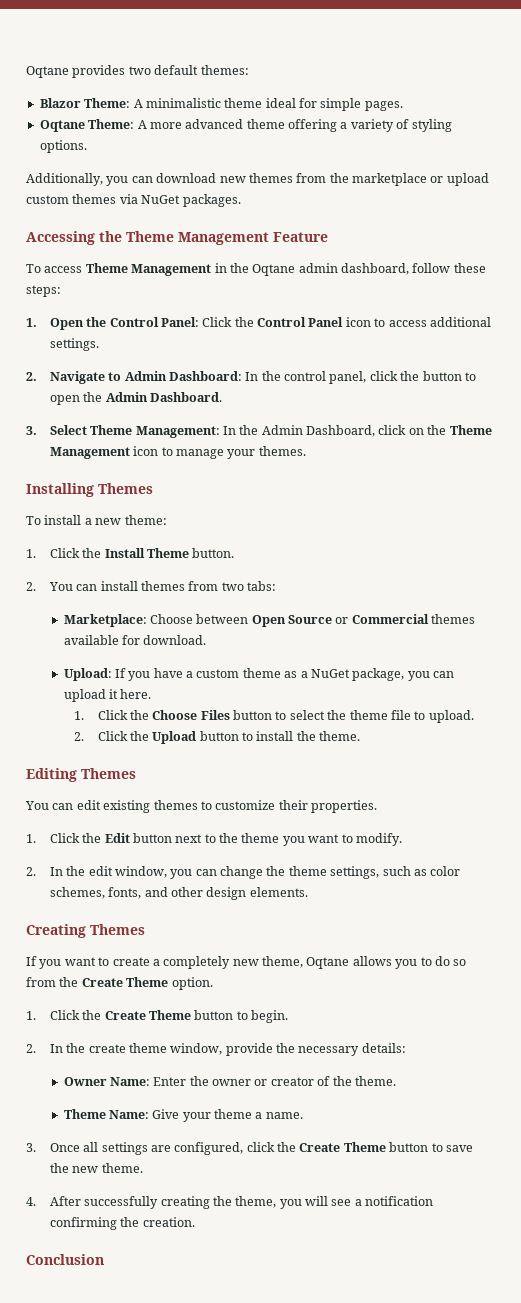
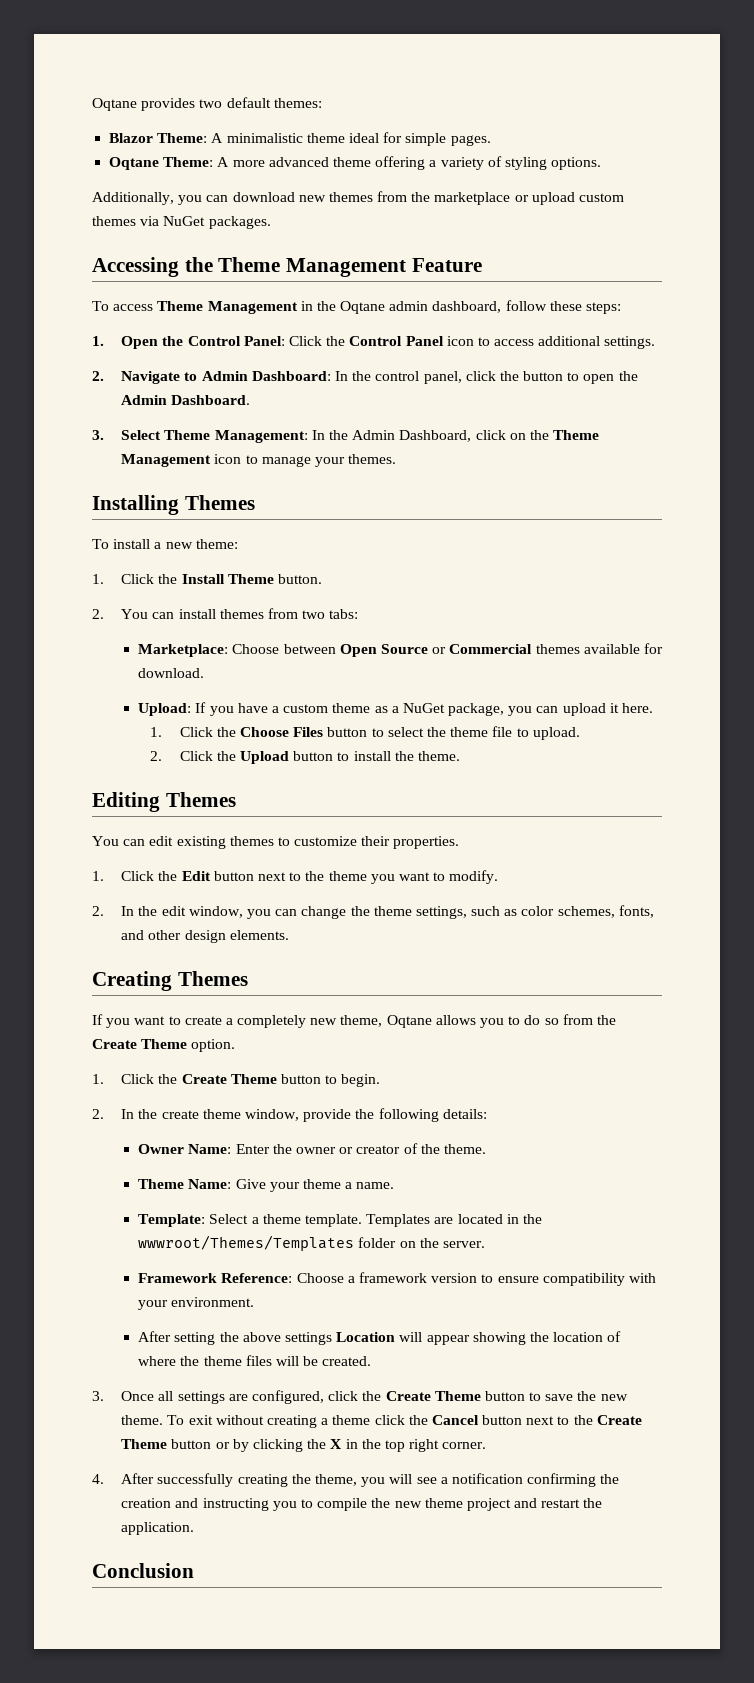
- 2. In the create theme window, provide the necessary details:
+ 2. In the create theme window, provide the following details:
+ Template: Select a theme template. Templates are located in the wwwroot/Themes/Templates folder on the server.
+ Framework Reference: Choose a framework version to ensure compatibility with your environment.
+ After setting the above settings Location will appear showing the location of where the theme files will be created.
+ To exit without creating a theme click the Cancel button next to the Create Theme button or by clicking the X in the top right corner.
- 4. After successfully creating the theme, you will see a notification confirming the creation.
+ 4. After successfully creating the theme, you will see a notification confirming the creation and instructing you to compile the new theme project and restart the application.

